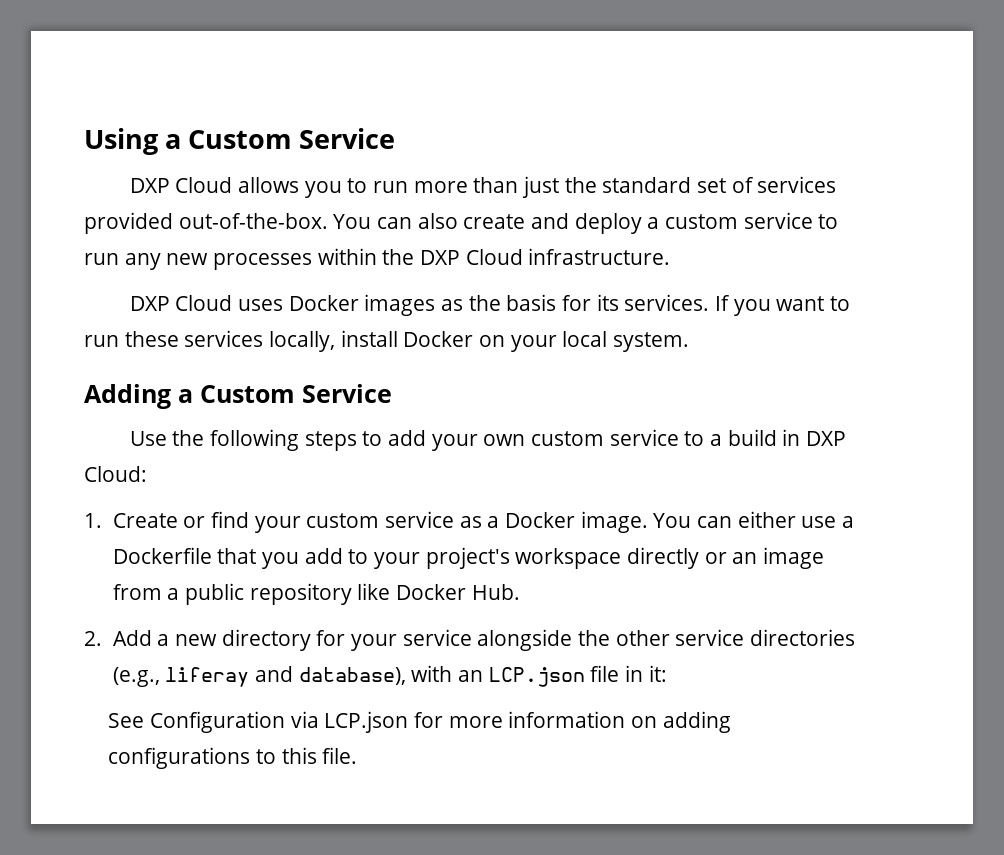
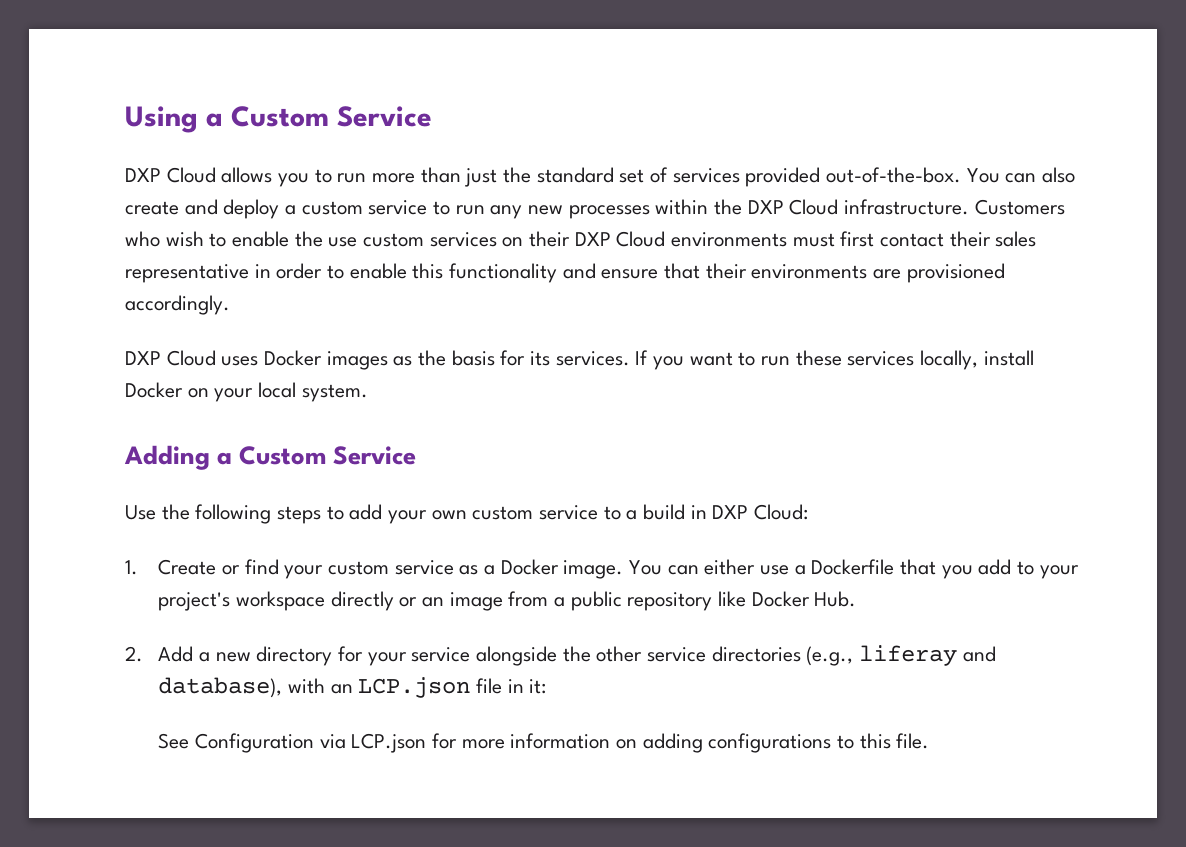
+ Customers who wish to enable the use custom services on their DXP Cloud environments must first contact their sales representative in order to enable this functionality and ensure that their environments are provisioned accordingly.

